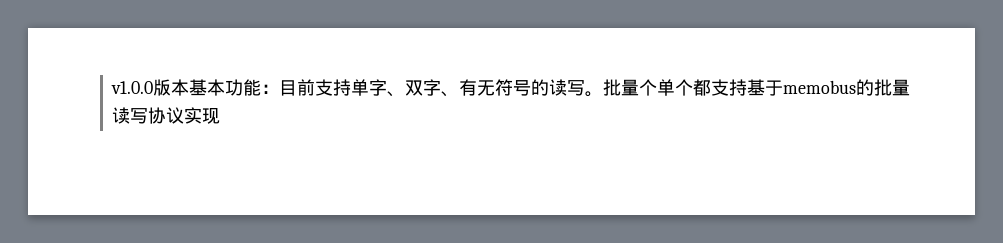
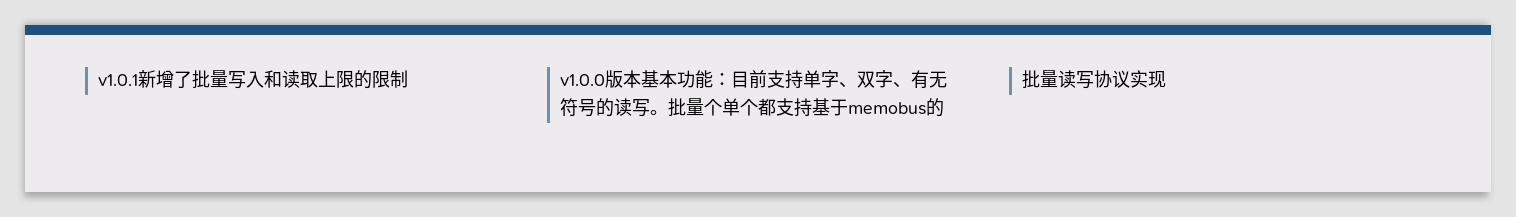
+ v1.0.1新增了批量写入和读取上限的限制

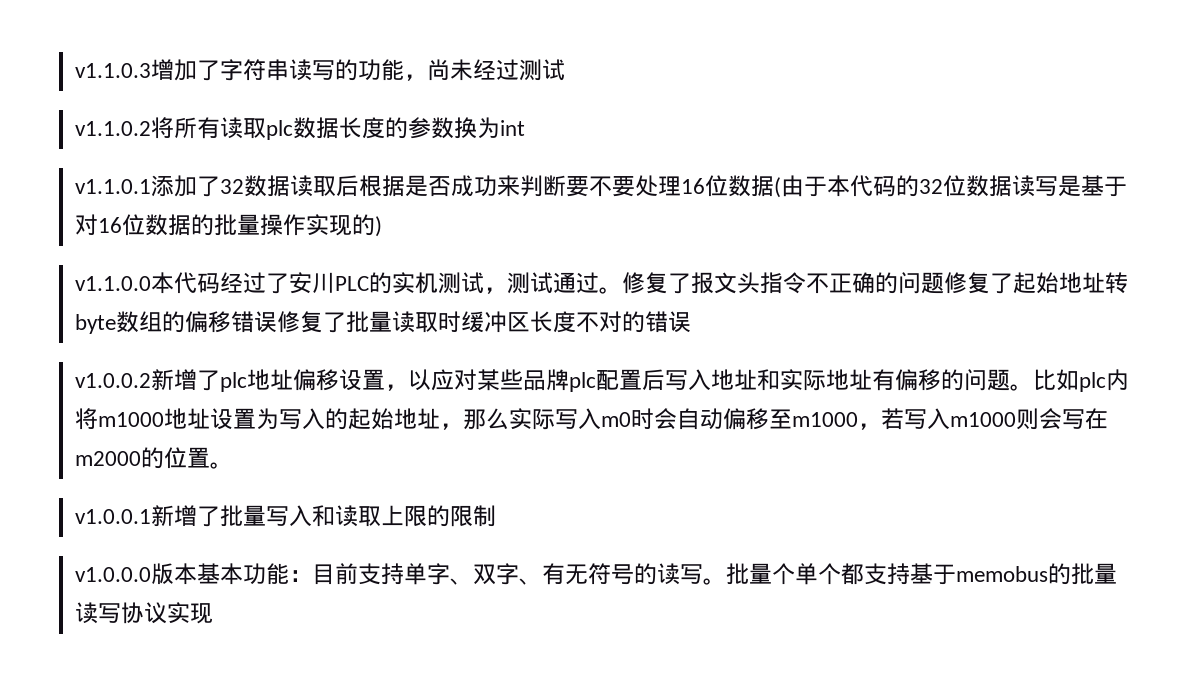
- v1.0.1新增了批量写入和读取上限的限制
+ v1.1.0.3增加了字符串读写的功能，尚未经过测试
+ v1.1.0.2将所有读取plc数据长度的参数换为int
+ v1.1.0.1添加了32数据读取后根据是否成功来判断要不要处理16位数据(由于本代码的32位数据读写是基于对16位数据的批量操作实现的)
+ v1.1.0.0本代码经过了安川PLC的实机测试，测试通过。修复了报文头指令不正确的问题修复了起始地址转byte数组的偏移错误修复了批量读取时缓冲区长度不对的错误
+ v1.0.0.2新增了plc地址偏移设置，以应对某些品牌plc配置后写入地址和实际地址有偏移的问题。比如plc内将m1000地址设置为写入的起始地址，那么实际写入m0时会自动偏移至m1000，若写入m1000则会写在m2000的位置。
+ v1.0.0.1新增了批量写入和读取上限的限制
- v1.0.0版本基本功能：目前支持单字、双字、有无符号的读写。
+ v1.0.0.0版本基本功能：目前支持单字、双字、有无符号的读写。

